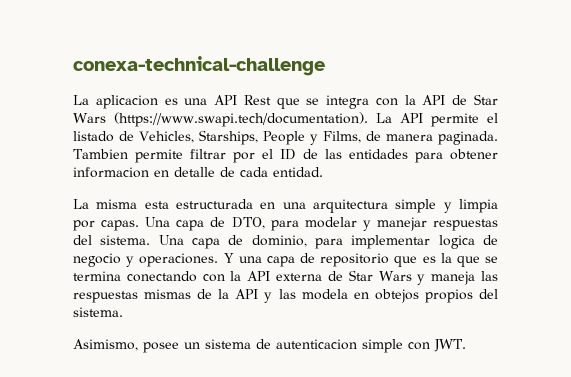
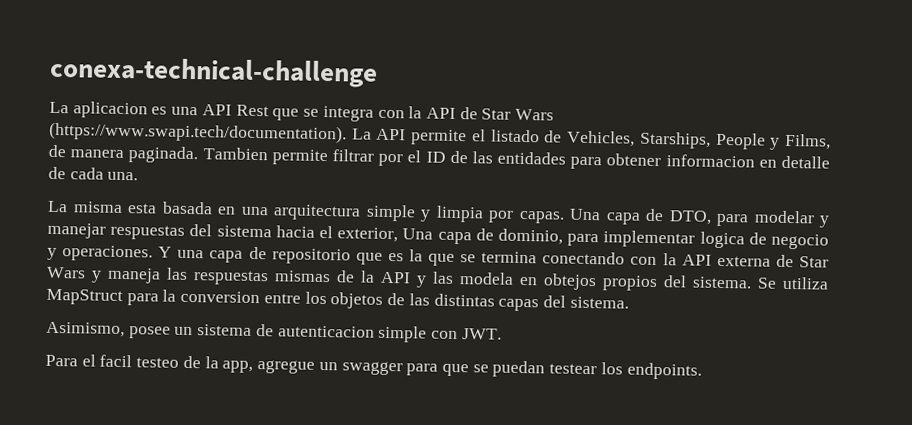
- Tambien permite filtrar por el ID de las entidades para obtener informacion en detalle de cada entidad.
+ Tambien permite filtrar por el ID de las entidades para obtener informacion en detalle de cada una.
- La misma esta estructurada en una arquitectura simple y limpia por capas.
+ La misma esta basada en una arquitectura simple y limpia por capas.
- Una capa de DTO, para modelar y manejar respuestas del sistema. Una capa de dominio, para implementar logica de negocio y operaciones.
+ Una capa de DTO, para modelar y manejar respuestas del sistema hacia el exterior, Una capa de dominio, para implementar logica de negocio y operaciones.
+ Se utiliza MapStruct para la conversion entre los objetos de las distintas capas del sistema.
+ Para el facil testeo de la app, agregue un swagger para que se puedan testear los endpoints.

